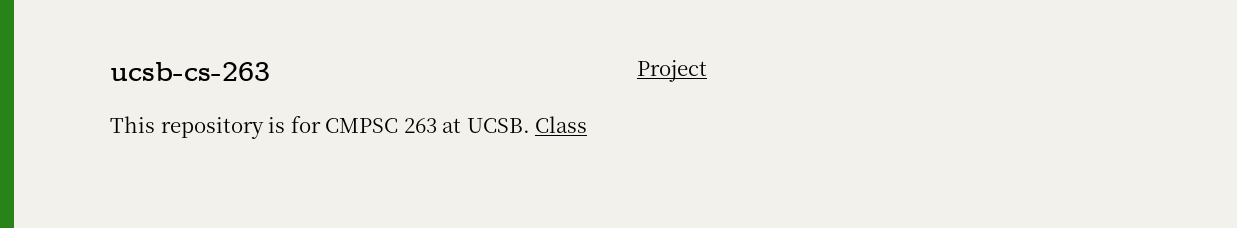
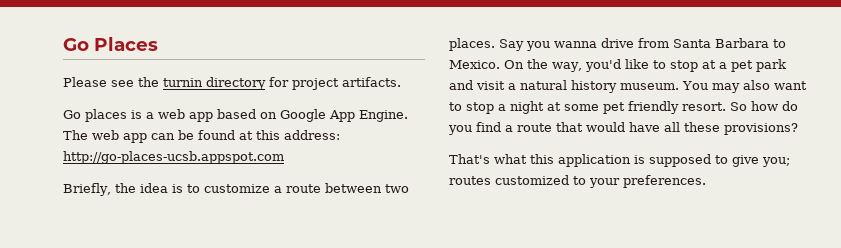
- ucsb-cs-263
- This repository is for CMPSC 263 at UCSB. Class Project
+ Go Places
+ Please see the turnin directory for project artifacts.
+ Go places is a web app based on Google App Engine. The web app can be found at this address: http://go-places-ucsb.appspot.com
+ Briefly, the idea is to customize a route between two places. Say you wanna drive from Santa Barbara to Mexico. On the way, you'd like to stop at a pet park and visit a natural history museum. You may also want to stop a night at some pet friendly resort. So how do you find a route that would have all these provisions?
+ That's what this application is supposed to give you; routes customized to your preferences.

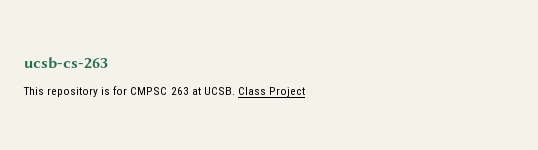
- Go Places
- Please see the turnin directory for project artifacts.
- Go places is a web app based on Google App Engine. The web app can be found at this address: http://go-places-ucsb.appspot.com
- Briefly, the idea is to customize a route between two places. Say you wanna drive from Santa Barbara to Mexico. On the way, you'd like to stop at a pet park and visit a natural history museum. You may also want to stop a night at some pet friendly resort. So how do you find a route that would have all these provisions?
- That's what this application is supposed to give you; routes customized to your preferences.
+ ucsb-cs-263
+ This repository is for CMPSC 263 at UCSB. Class Project

